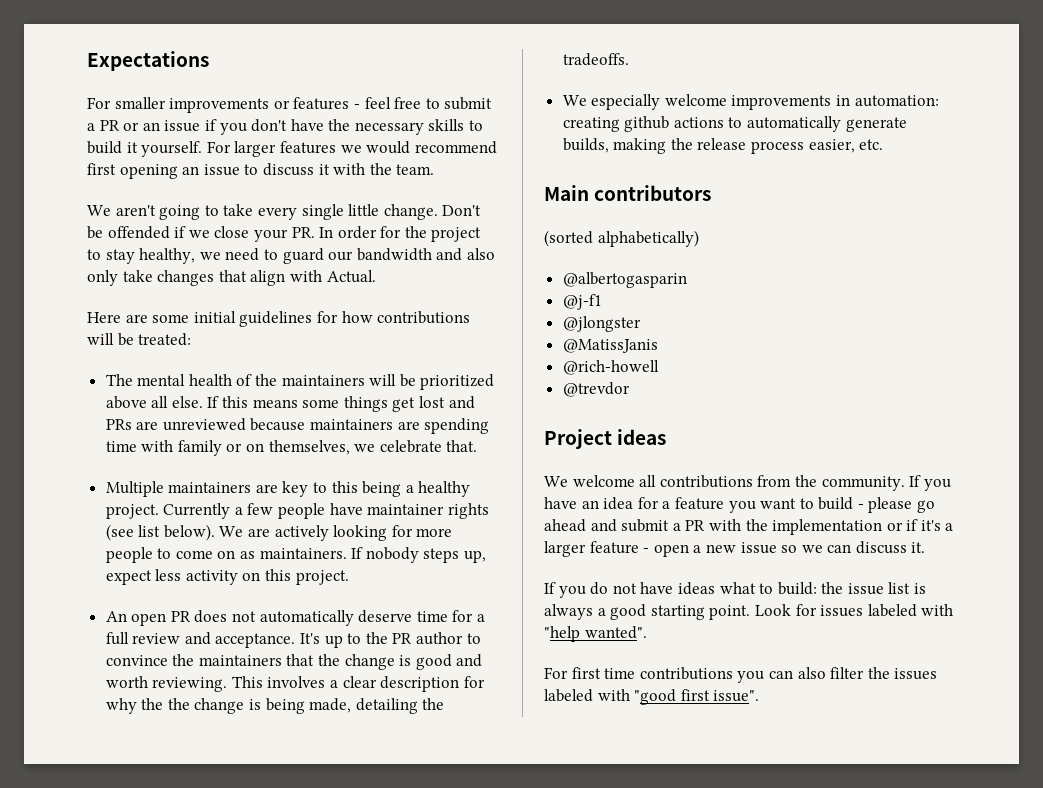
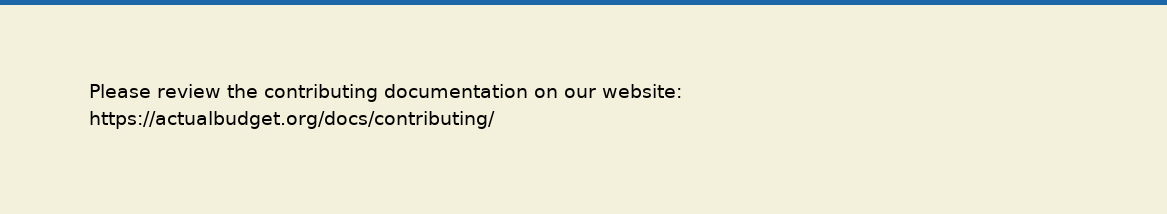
- Expectations
- For smaller improvements or features - feel free to submit a PR or an issue if you don't have the necessary skills to build it yourself. For larger features we would recommend first opening an issue to discuss it with the team.
- We aren't going to take every single little change. Don't be offended if we close your PR. In order for the project to stay healthy, we need to guard our bandwidth and also only take changes that align with Actual.
- Here are some initial guidelines for how contributions will be treated:
- The mental health of the maintainers will be prioritized above all else. If this means some things get lost and PRs are unreviewed because maintainers are spending time with family or on themselves, we celebrate that.
- Multiple maintainers are key to this being a healthy project. Currently a few people have maintainer rights (see list below). We are actively looking for more people to come on as maintainers. If nobody steps up, expect less activity on this project.
- An open PR does not automatically deserve time for a full review and acceptance. It's up to the PR author to convince the maintainers that the change is good and worth reviewing. This involves a clear description for why the the change is being made, detailing the tradeoffs.
- We especially welcome improvements in automation: creating github actions to automatically generate builds, making the release process easier, etc.
- Main contributors
- (sorted alphabetically)
- @albertogasparin
- @j-f1
- @jlongster
- @MatissJanis
- @rich-howell
- @trevdor
- Project ideas
- We welcome all contributions from the community. If you have an idea for a feature you want to build - please go ahead and submit a PR with the implementation or if it's a larger feature - open a new issue so we can discuss it.
- If you do not have ideas what to build: the issue list is always a good starting point. Look for issues labeled with "help wanted".
- For first time contributions you can also filter the issues labeled with "good first issue".
+ Please review the contributing documentation on our website: https://actualbudget.org/docs/contributing/

